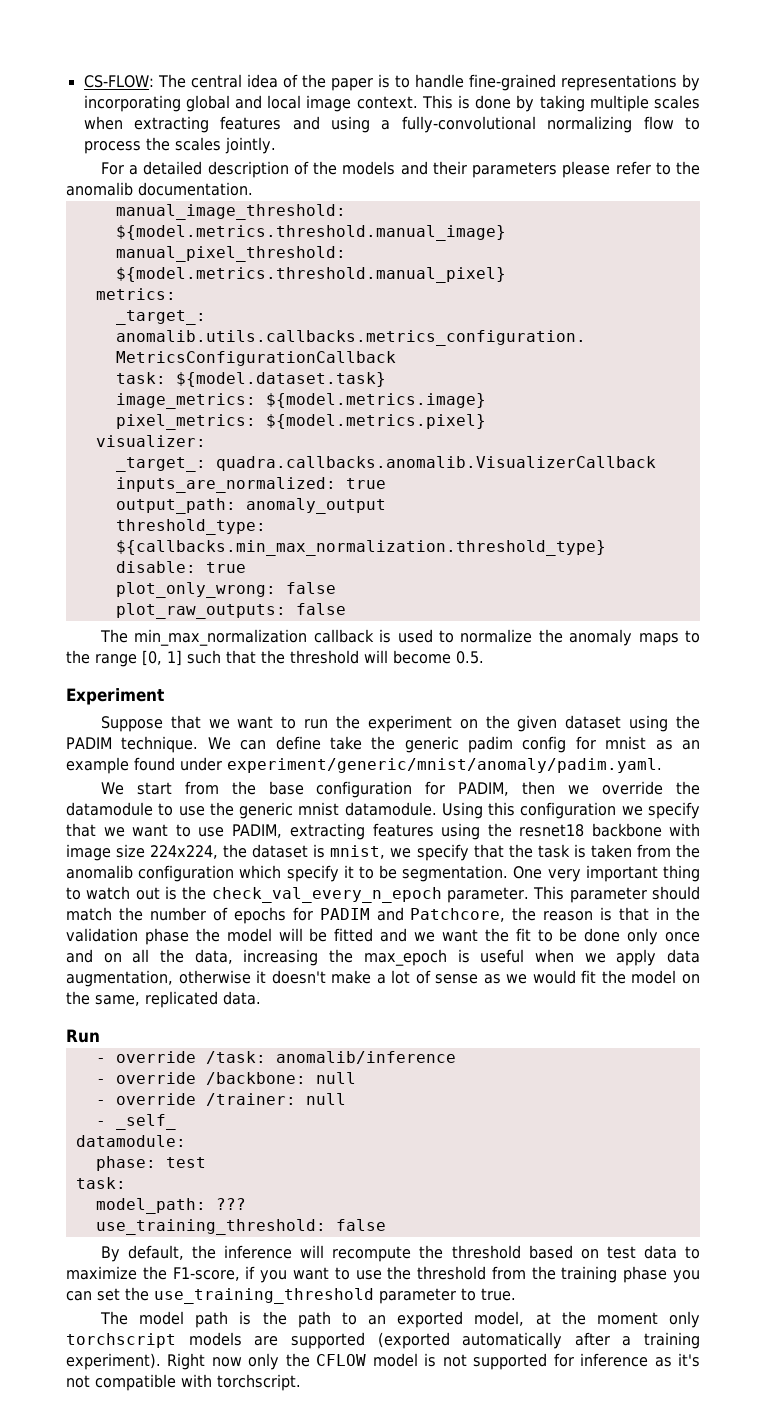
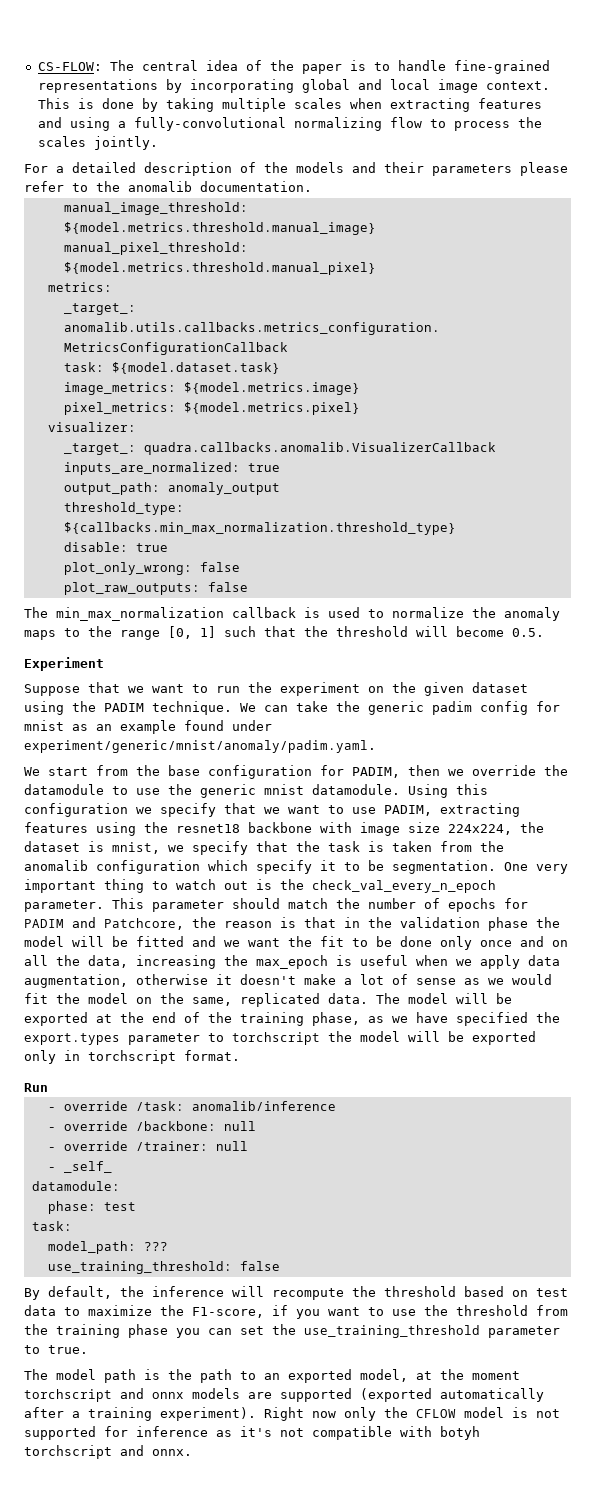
- We can define take the generic padim config for mnist as an example found under experiment/generic/mnist/anomaly/padim.yaml.
+ We can take the generic padim config for mnist as an example found under experiment/generic/mnist/anomaly/padim.yaml.
+ The model will be exported at the end of the training phase, as we have specified the export.types parameter to torchscript the model will be exported only in torchscript format.
- The model path is the path to an exported model, at the moment only torchscript models are supported (exported automatically after a training experiment).
+ The model path is the path to an exported model, at the moment torchscript and onnx models are supported (exported automatically after a training experiment).
- Right now only the CFLOW model is not supported for inference as it's not compatible with torchscript.
+ Right now only the CFLOW model is not supported for inference as it's not compatible with botyh torchscript and onnx.

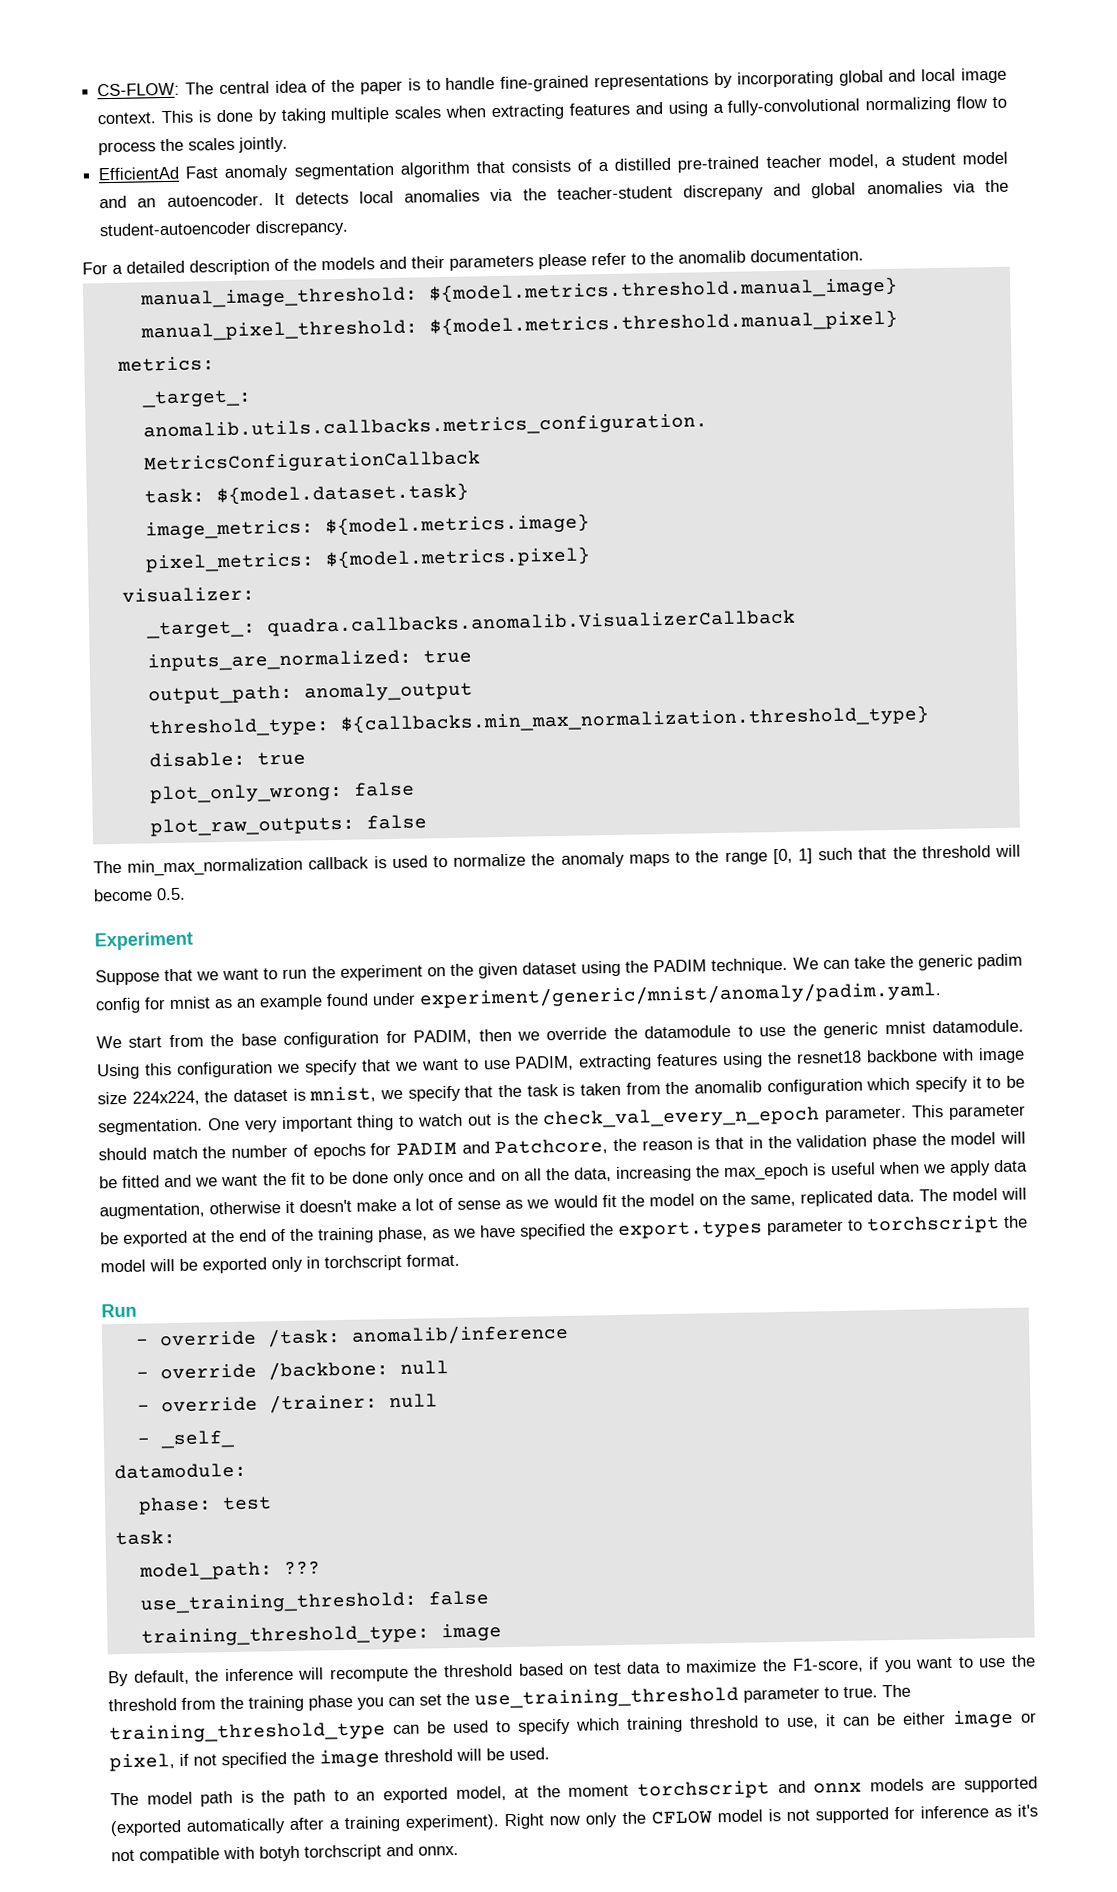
+ EfficientAd Fast anomaly segmentation algorithm that consists of a distilled pre-trained teacher model, a student model and an autoencoder. It detects local anomalies via the teacher-student discrepany and global anomalies via the student-autoencoder discrepancy.
+ training_threshold_type: image
+ The training_threshold_type can be used to specify which training threshold to use, it can be either image or pixel, if not specified the image threshold will be used.

